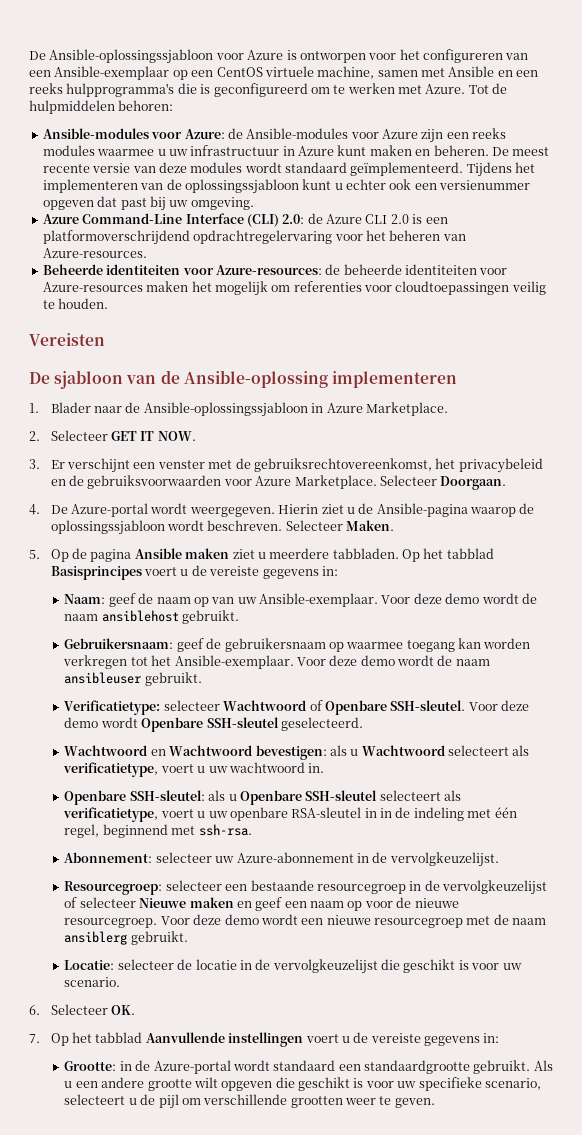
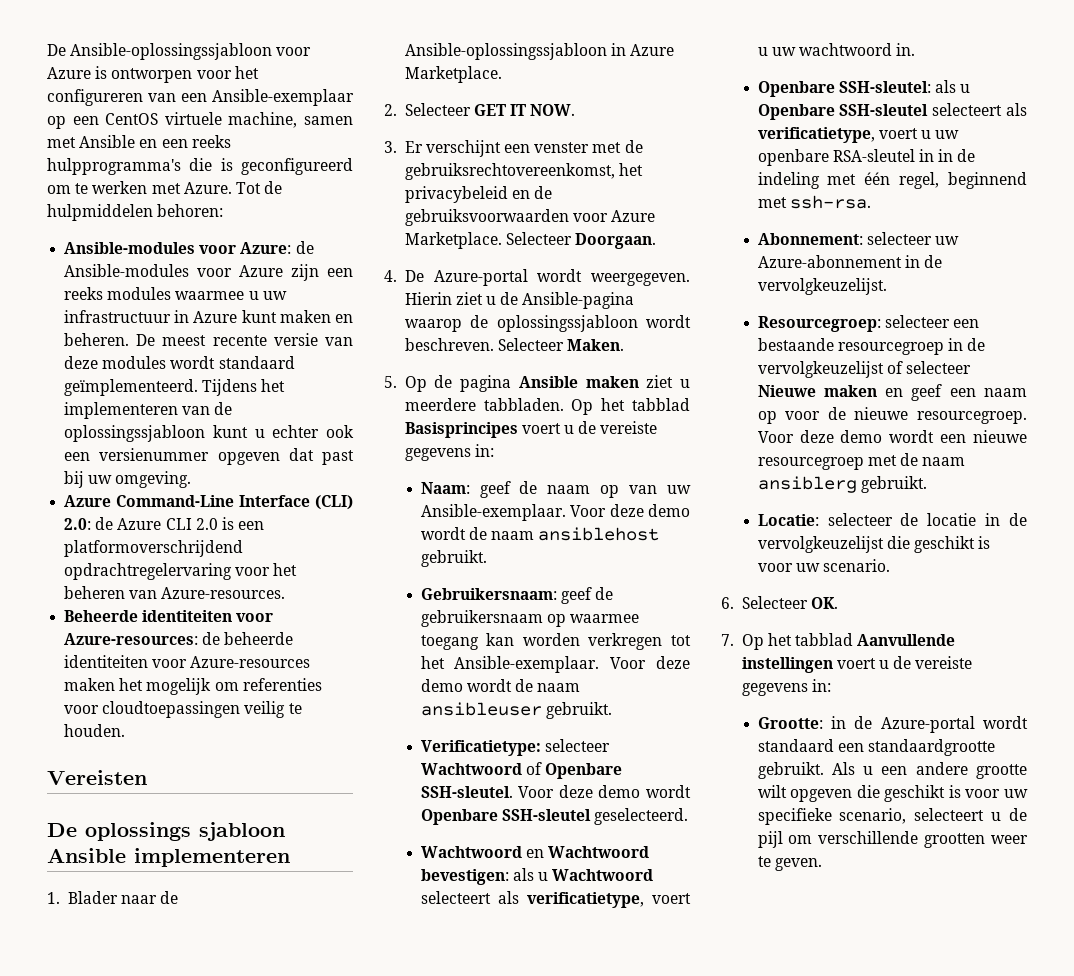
- De sjabloon van de Ansible-oplossing implementeren
+ De oplossings sjabloon Ansible implementeren

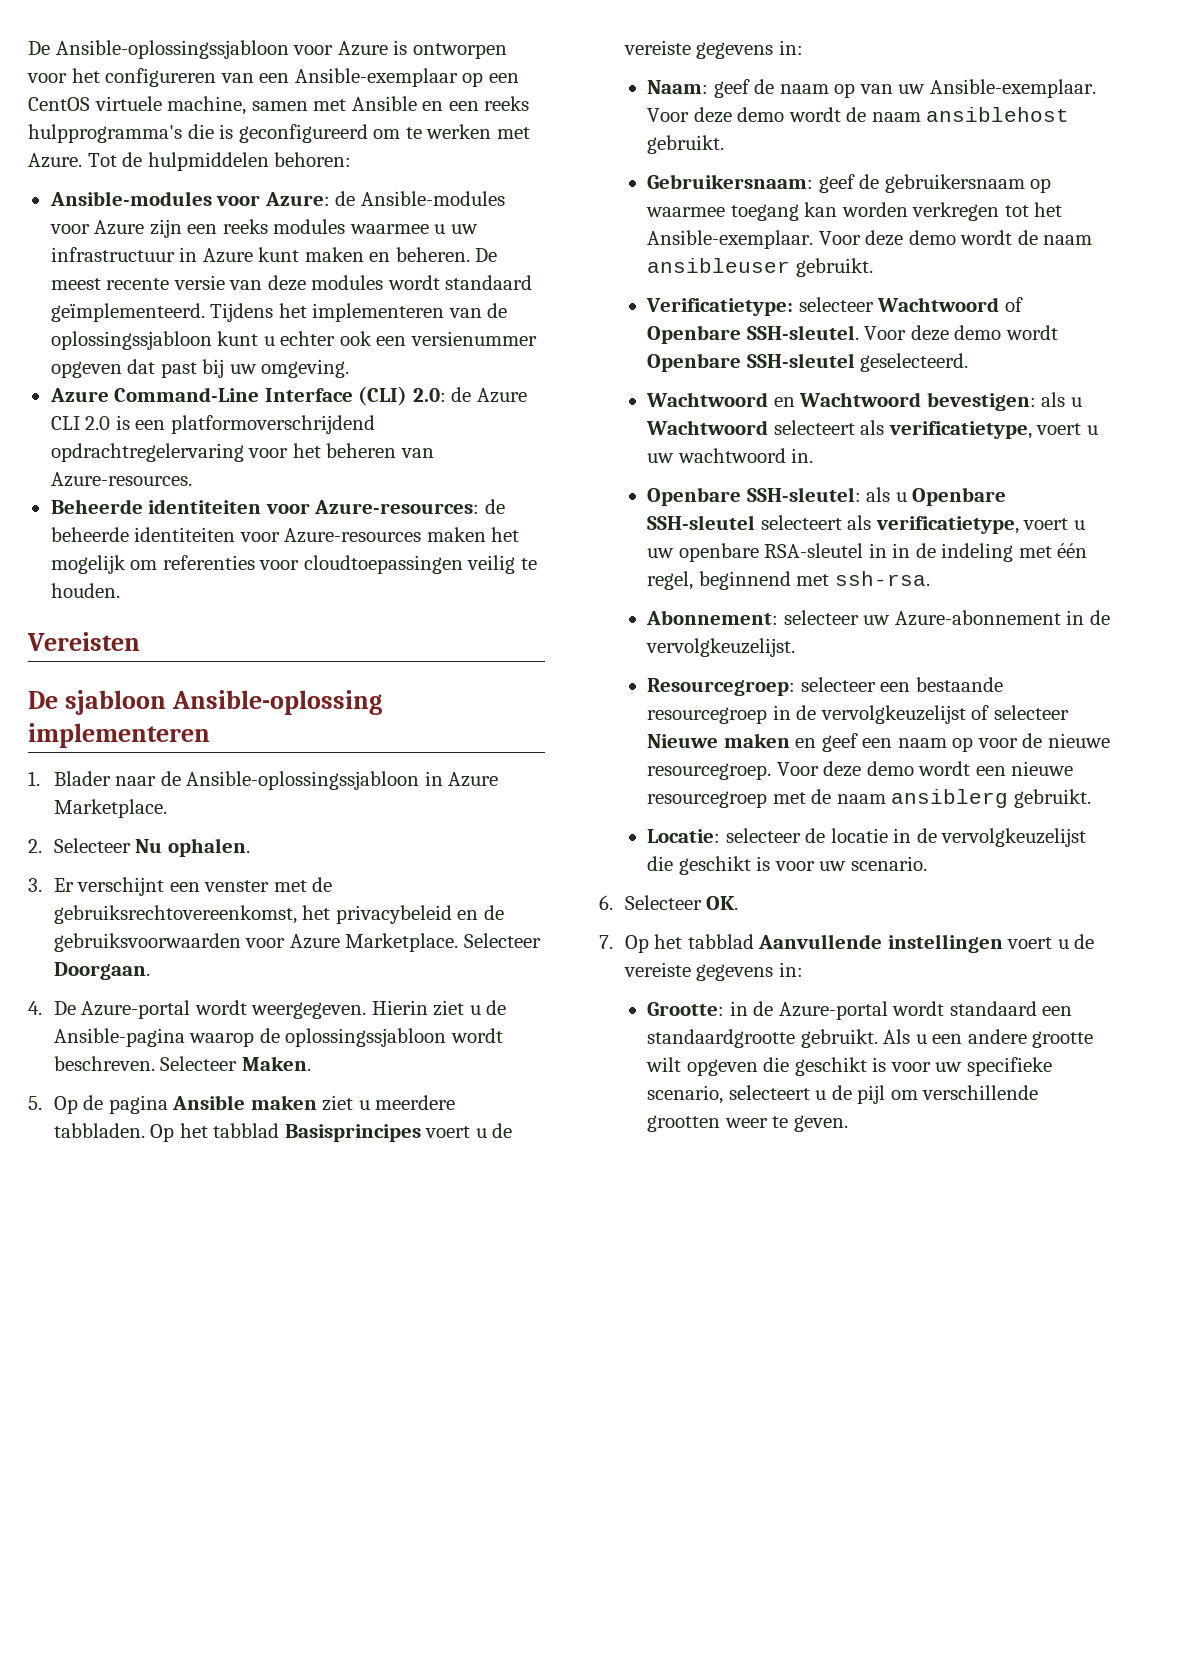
- De oplossings sjabloon Ansible implementeren
+ De sjabloon Ansible-oplossing implementeren
- 2. Selecteer GET IT NOW.
+ 2. Selecteer Nu ophalen.

